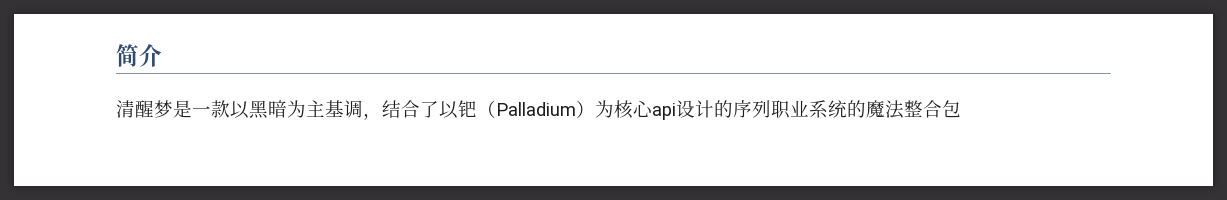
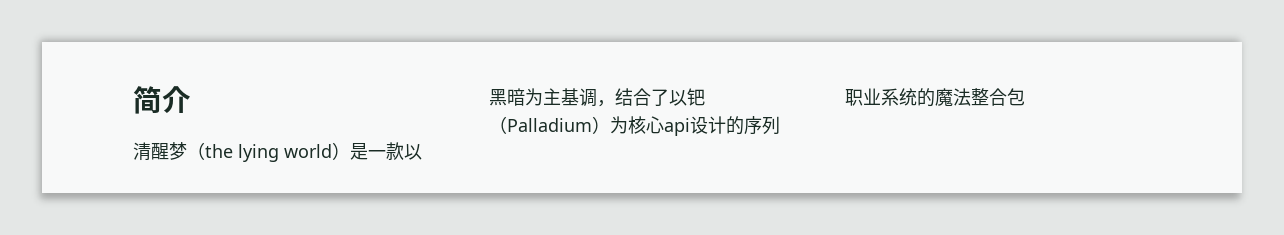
- 清醒梦是一款以黑暗为主基调，结合了以钯（Palladium）为核心api设计的序列职业系统的魔法整合包
+ 清醒梦（the lying world）是一款以黑暗为主基调，结合了以钯（Palladium）为核心api设计的序列职业系统的魔法整合包

